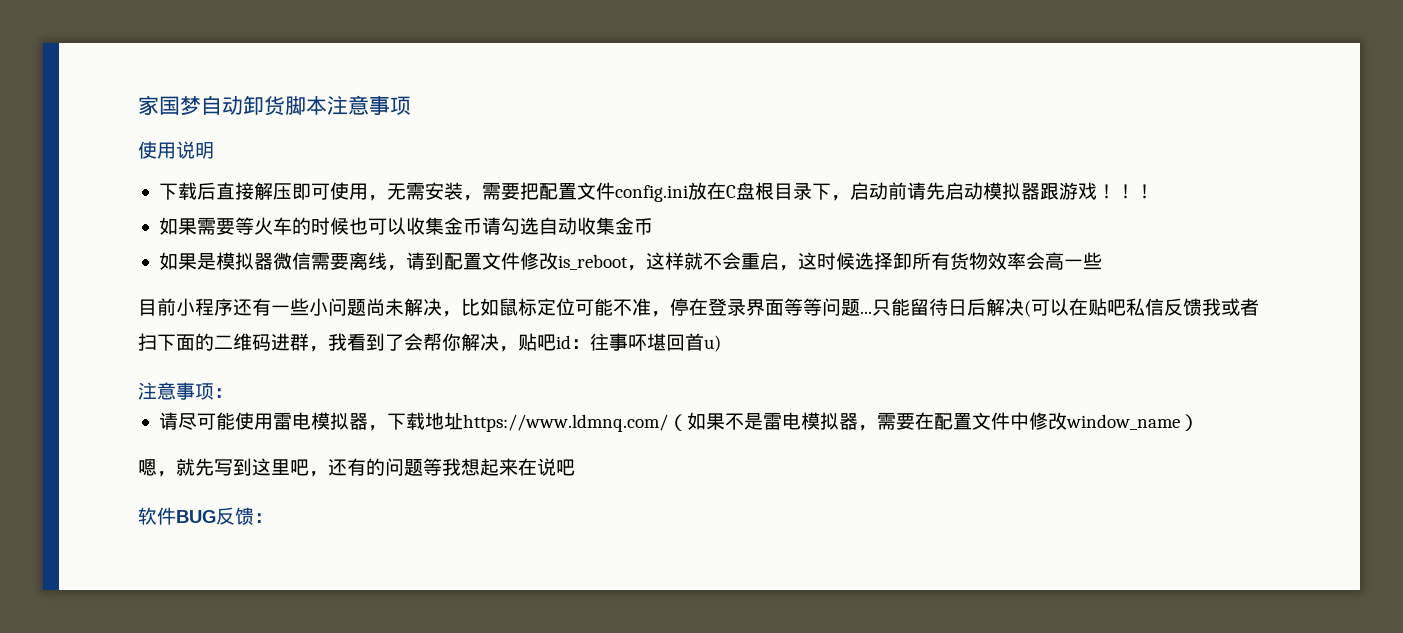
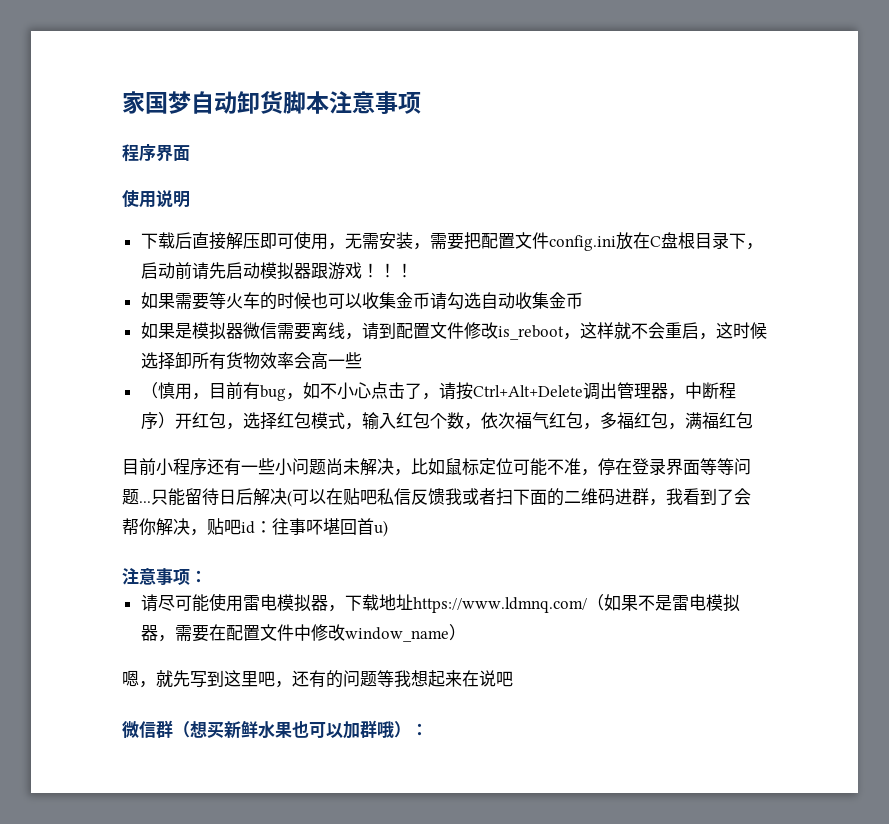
+ 程序界面
+ （慎用，目前有bug，如不小心点击了，请按Ctrl+Alt+Delete调出管理器，中断程序）开红包，选择红包模式，输入红包个数，依次福气红包，多福红包，满福红包
- 软件BUG反馈：
+ 微信群（想买新鲜水果也可以加群哦）：

